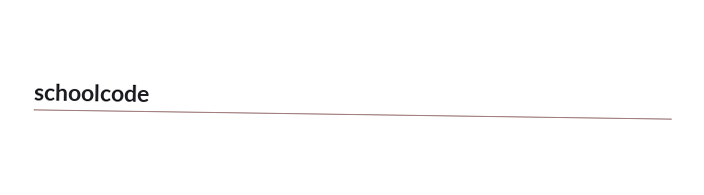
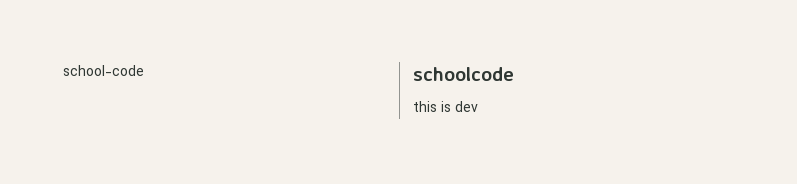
+ school-code
+ this is dev

